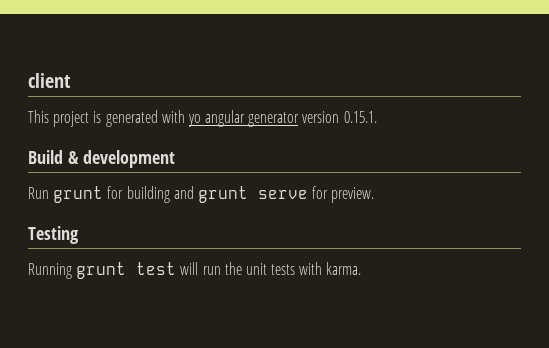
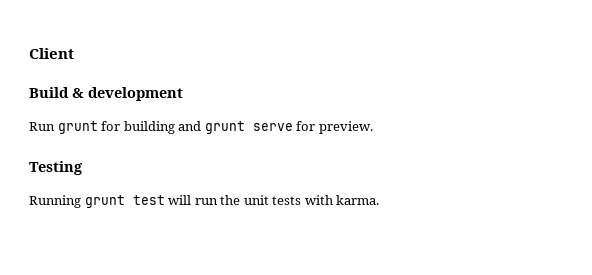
- client
- This project is generated with yo angular generator version 0.15.1.
+ Client

